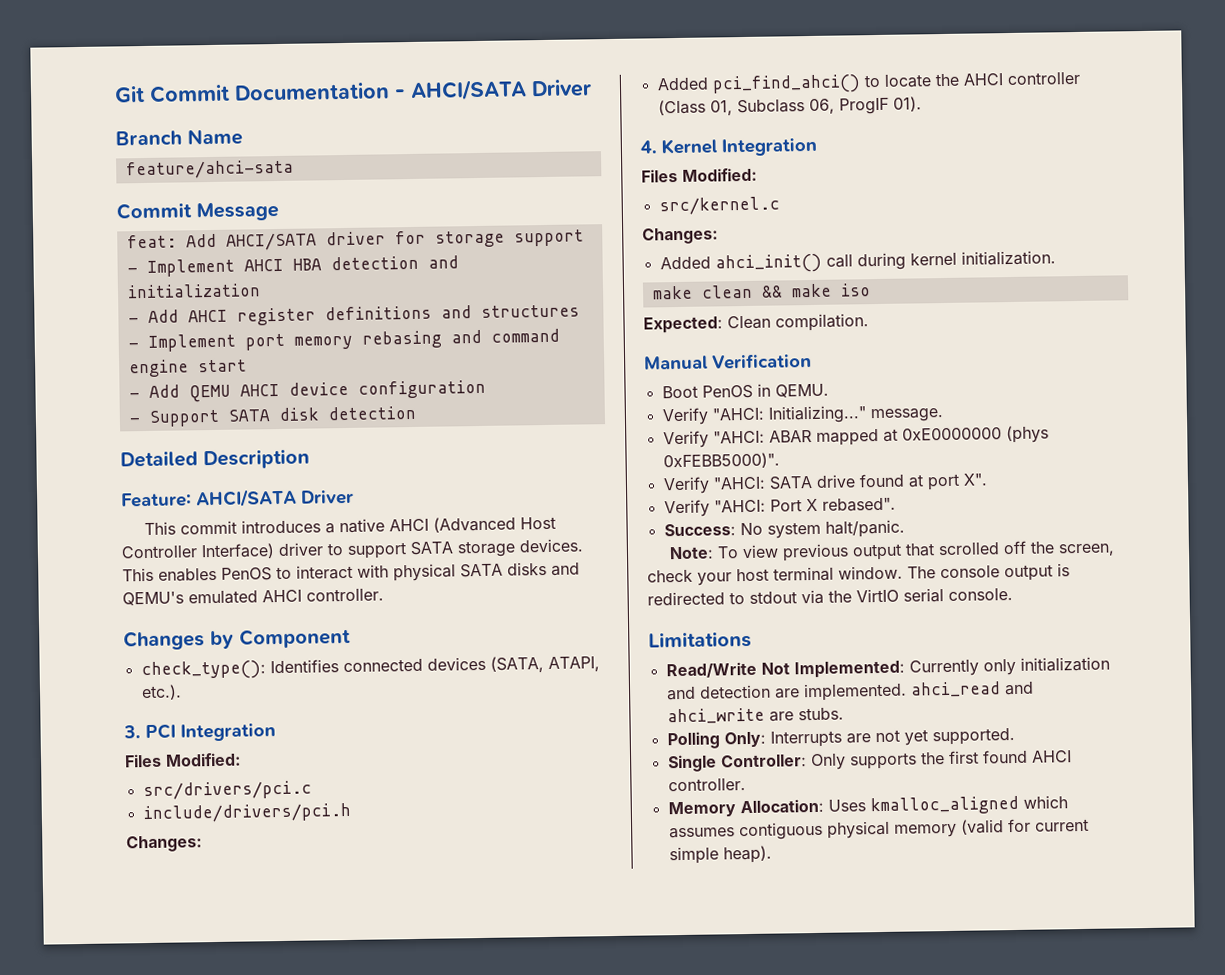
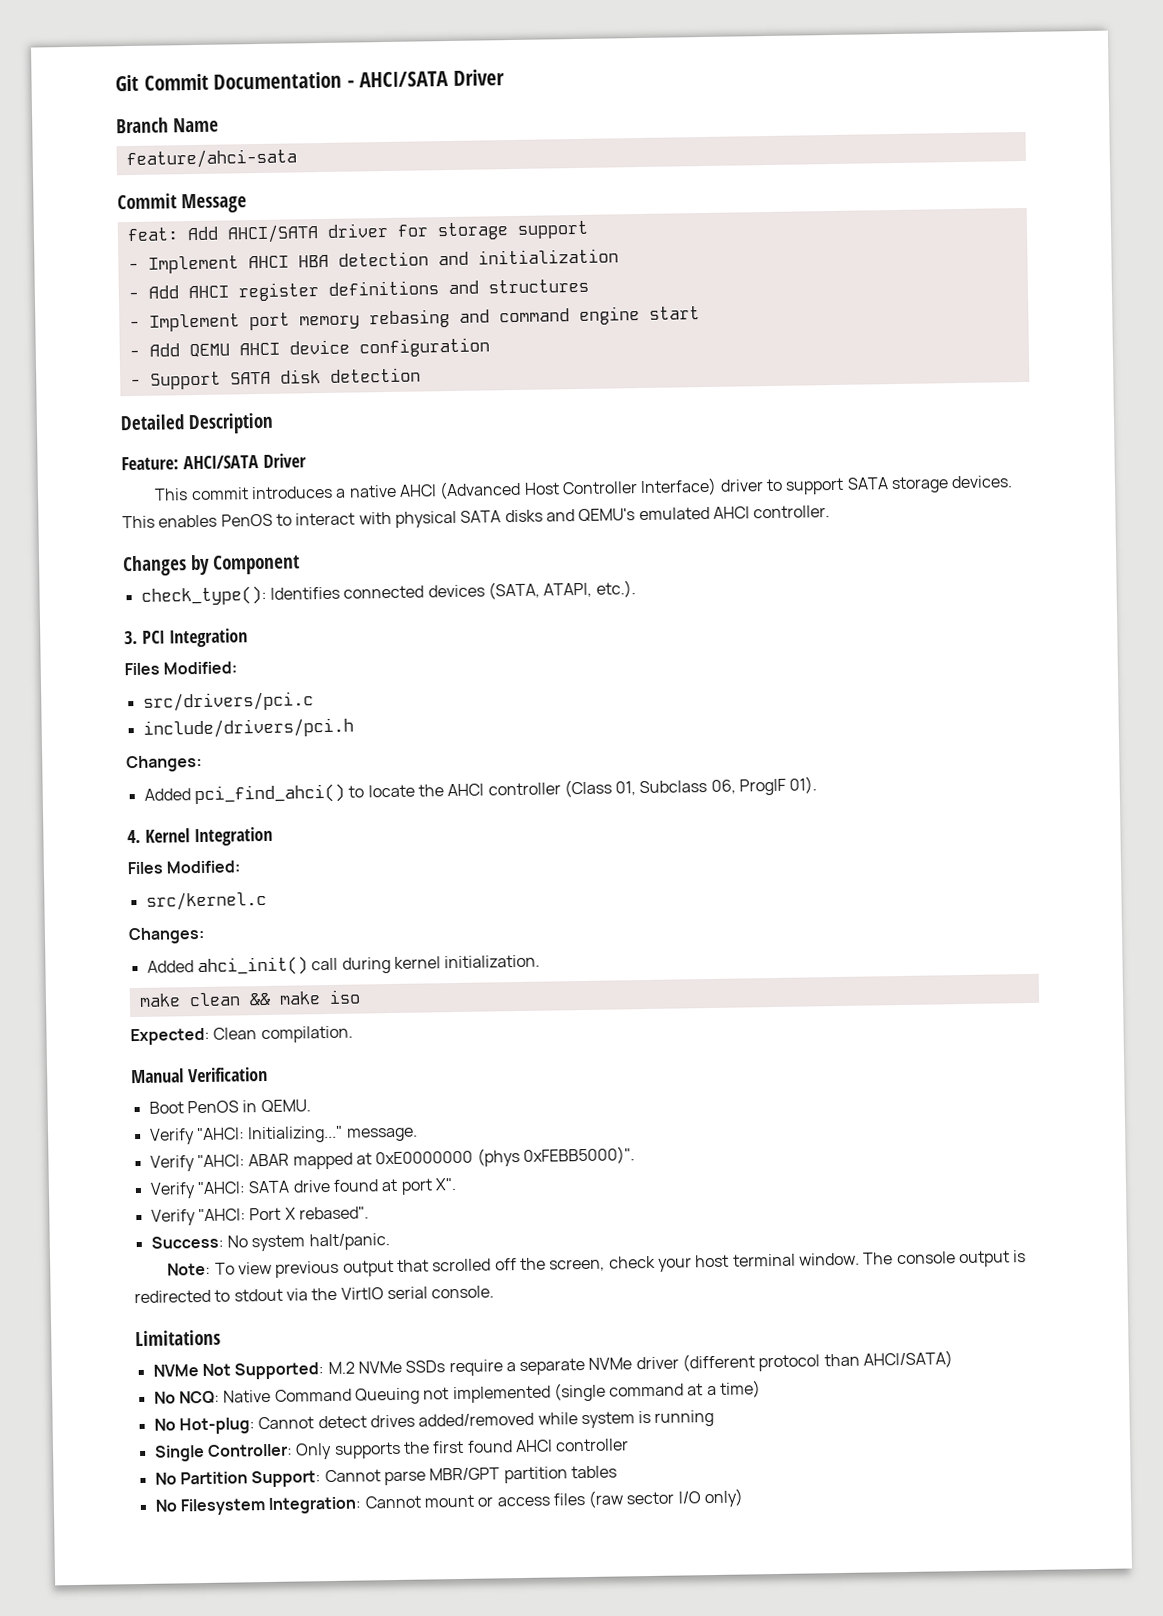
- Read/Write Not Implemented: Currently only initialization and detection are implemented. ahci_read and ahci_write are stubs.
- Polling Only: Interrupts are not yet supported.
+ NVMe Not Supported: M.2 NVMe SSDs require a separate NVMe driver (different protocol than AHCI/SATA)
+ No NCQ: Native Command Queuing not implemented (single command at a time)
+ No Hot-plug: Cannot detect drives added/removed while system is running
- Single Controller: Only supports the first found AHCI controller.
- Memory Allocation: Uses kmalloc_aligned which assumes contiguous physical memory (valid for current simple heap).
+ Single Controller: Only supports the first found AHCI controller
+ No Partition Support: Cannot parse MBR/GPT partition tables
+ No Filesystem Integration: Cannot mount or access files (raw sector I/O only)

